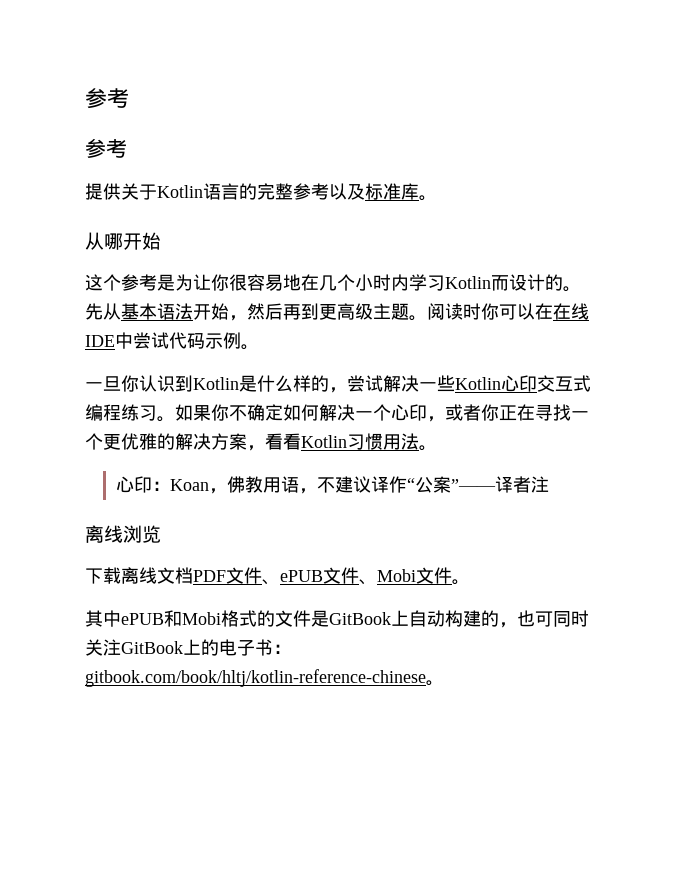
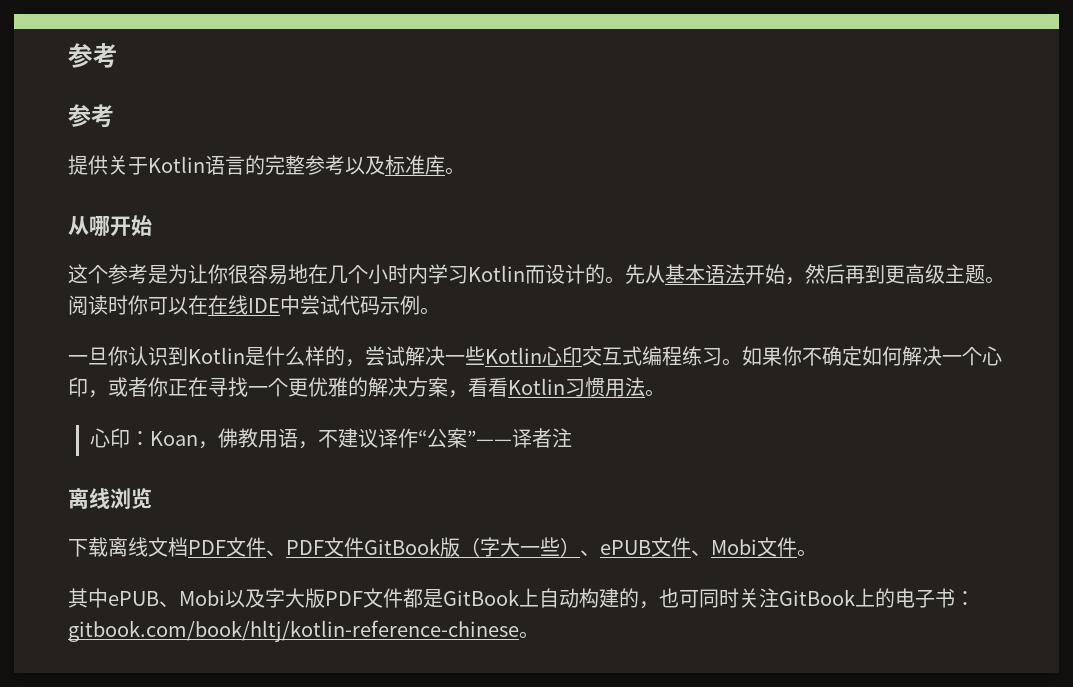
- 下载离线文档PDF文件、ePUB文件、Mobi文件。
+ 下载离线文档PDF文件、PDF文件GitBook版（字大一些）、ePUB文件、Mobi文件。
- 其中ePUB和Mobi格式的文件是GitBook上自动构建的，也可同时关注GitBook上的电子书：gitbook.com/book/hltj/kotlin-reference-chinese。
+ 其中ePUB、Mobi以及字大版PDF文件都是GitBook上自动构建的，也可同时关注GitBook上的电子书：gitbook.com/book/hltj/kotlin-reference-chinese。

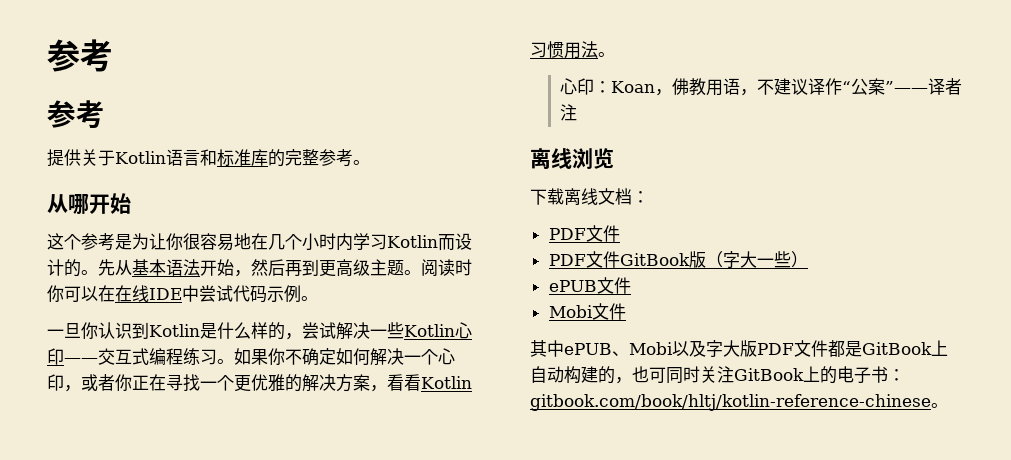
- 提供关于Kotlin语言的完整参考以及标准库。
+ 提供关于Kotlin语言和标准库的完整参考。
- 一旦你认识到Kotlin是什么样的，尝试解决一些Kotlin心印交互式编程练习。
+ 一旦你认识到Kotlin是什么样的，尝试解决一些Kotlin心印——交互式编程练习。
- 下载离线文档PDF文件、PDF文件GitBook版（字大一些）、ePUB文件、Mobi文件。
+ 下载离线文档：
+ PDF文件
+ PDF文件GitBook版（字大一些）
+ ePUB文件
+ Mobi文件

